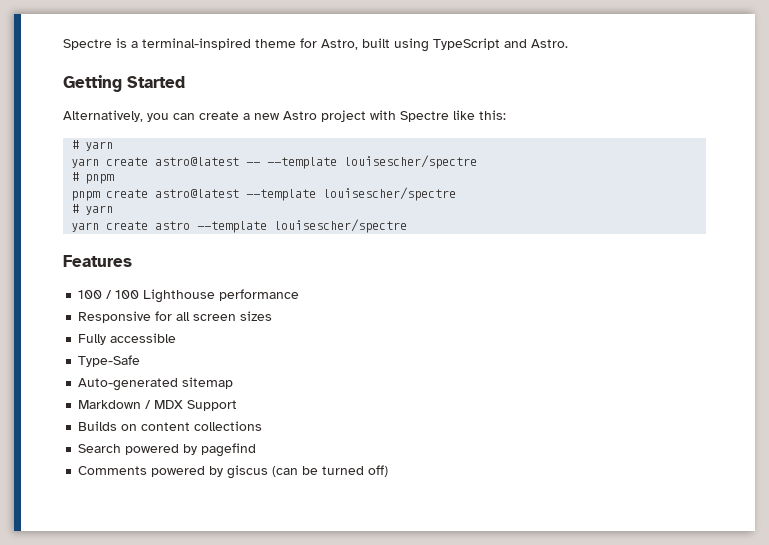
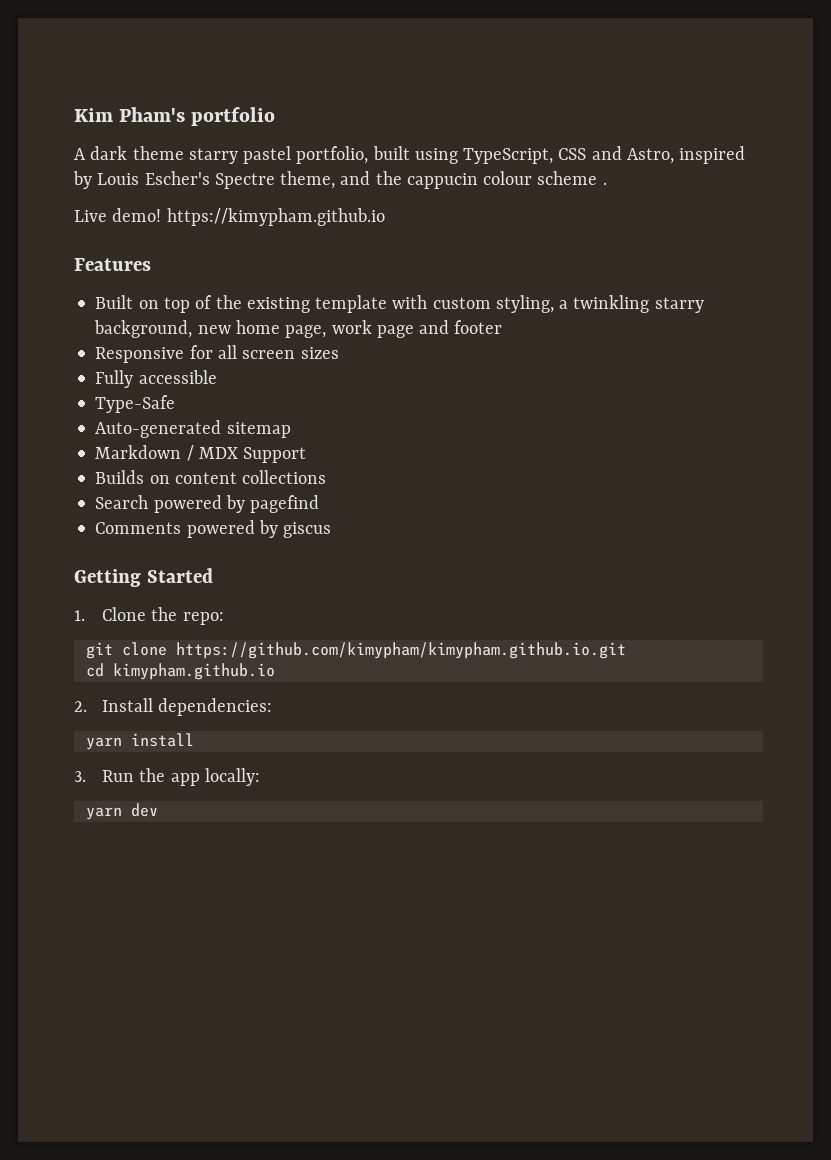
- Spectre is a terminal-inspired theme for Astro, built using TypeScript and Astro.
- Getting Started
- Alternatively, you can create a new Astro project with Spectre like this:
- # yarn
- yarn create astro@latest -- --template louisescher/spectre
- # pnpm
- pnpm create astro@latest --template louisescher/spectre
- # yarn
- yarn create astro --template louisescher/spectre
+ Kim Pham's portfolio
+ A dark theme starry pastel portfolio, built using TypeScript, CSS and Astro, inspired by Louis Escher's Spectre theme, and the cappucin colour scheme .
+ Live demo! https://kimypham.github.io
  Features
- 100 / 100 Lighthouse performance
+ Built on top of the existing template with custom styling, a twinkling starry background, new home page, work page and footer
- Comments powered by giscus (can be turned off)
+ Comments powered by giscus
+ Getting Started
+ 1. Clone the repo:
+ git clone https://github.com/kimypham/kimypham.github.io.git
+ cd kimypham.github.io
+ 2. Install dependencies:
+ yarn install
+ 3. Run the app locally:
+ yarn dev

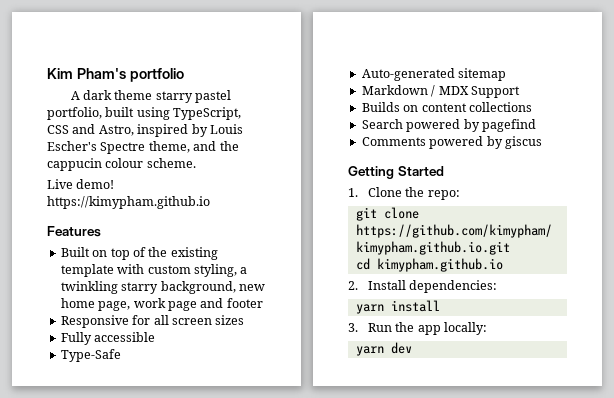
- A dark theme starry pastel portfolio, built using TypeScript, CSS and Astro, inspired by Louis Escher's Spectre theme, and the cappucin colour scheme .
+ A dark theme starry pastel portfolio, built using TypeScript, CSS and Astro, inspired by Louis Escher's Spectre theme, and the cappucin colour scheme.

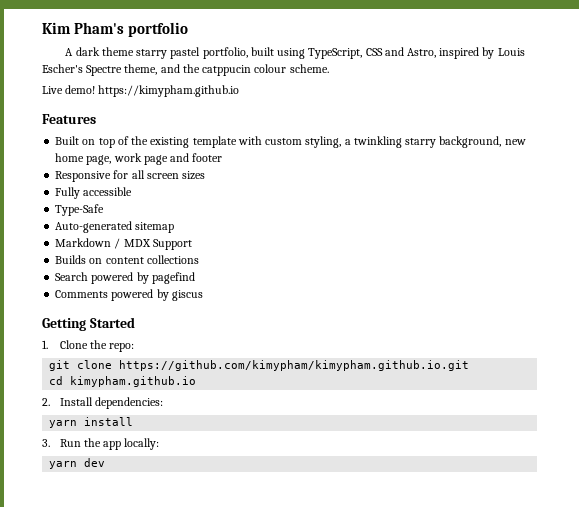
- A dark theme starry pastel portfolio, built using TypeScript, CSS and Astro, inspired by Louis Escher's Spectre theme, and the cappucin colour scheme.
+ A dark theme starry pastel portfolio, built using TypeScript, CSS and Astro, inspired by Louis Escher's Spectre theme, and the catppucin colour scheme.

